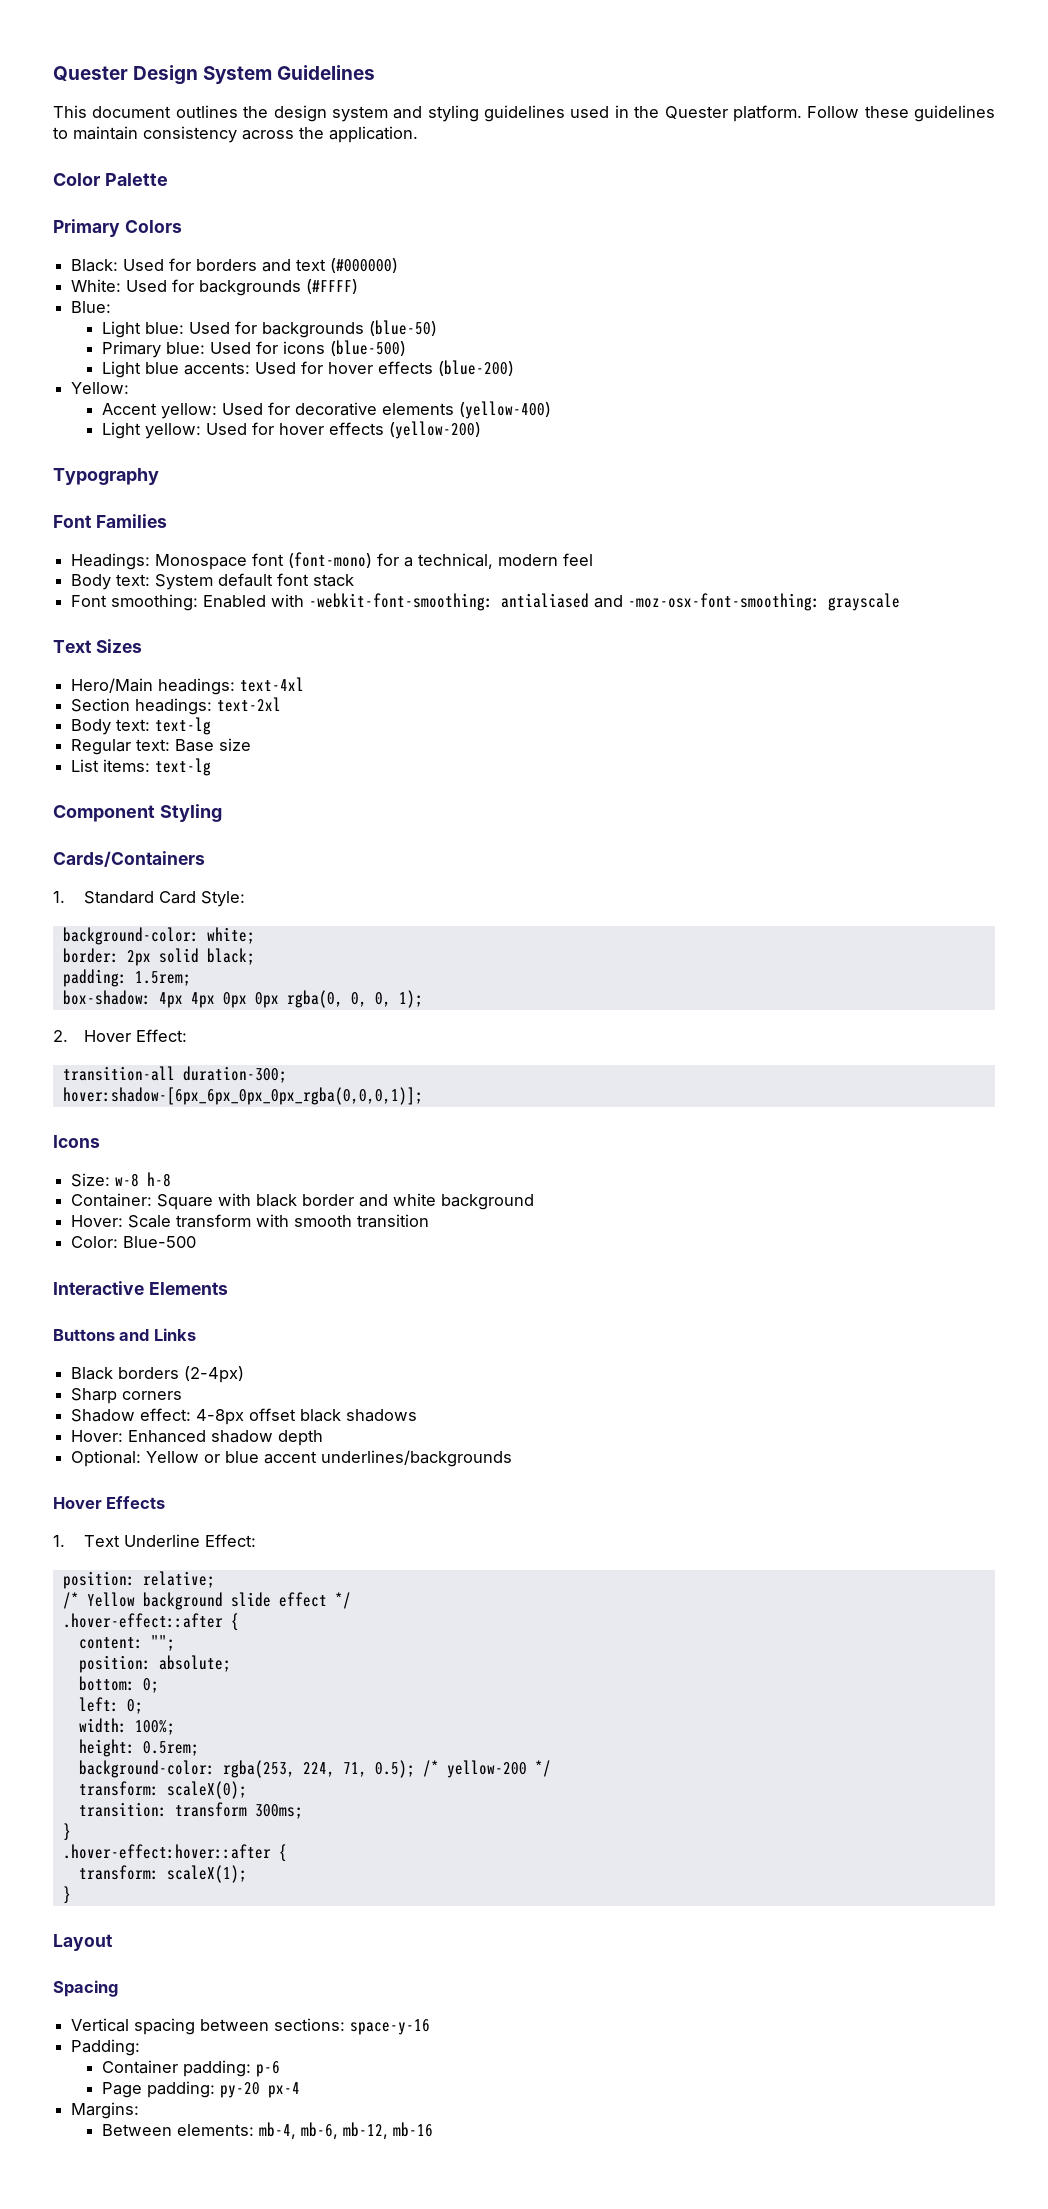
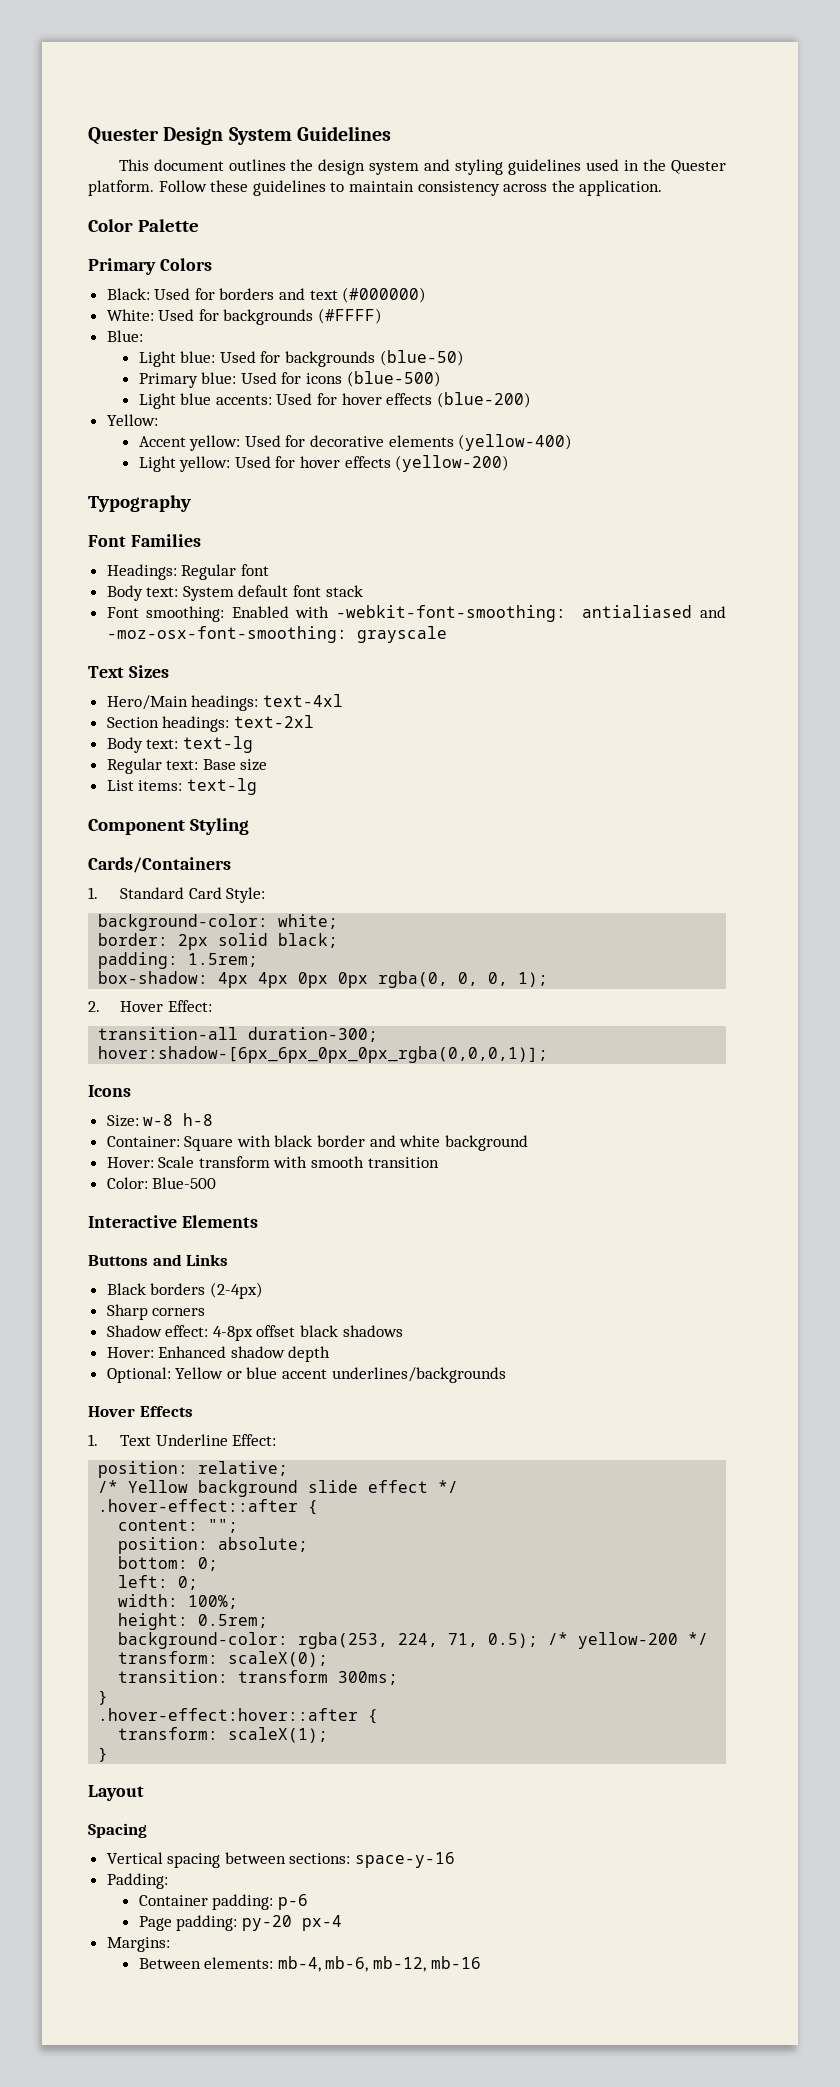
- Headings: Monospace font (font-mono) for a technical, modern feel
+ Headings: Regular font

